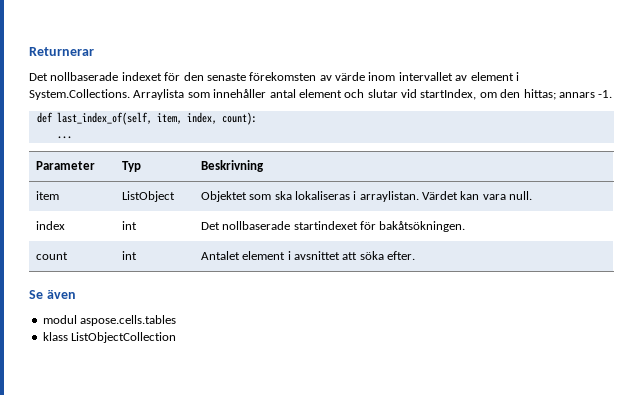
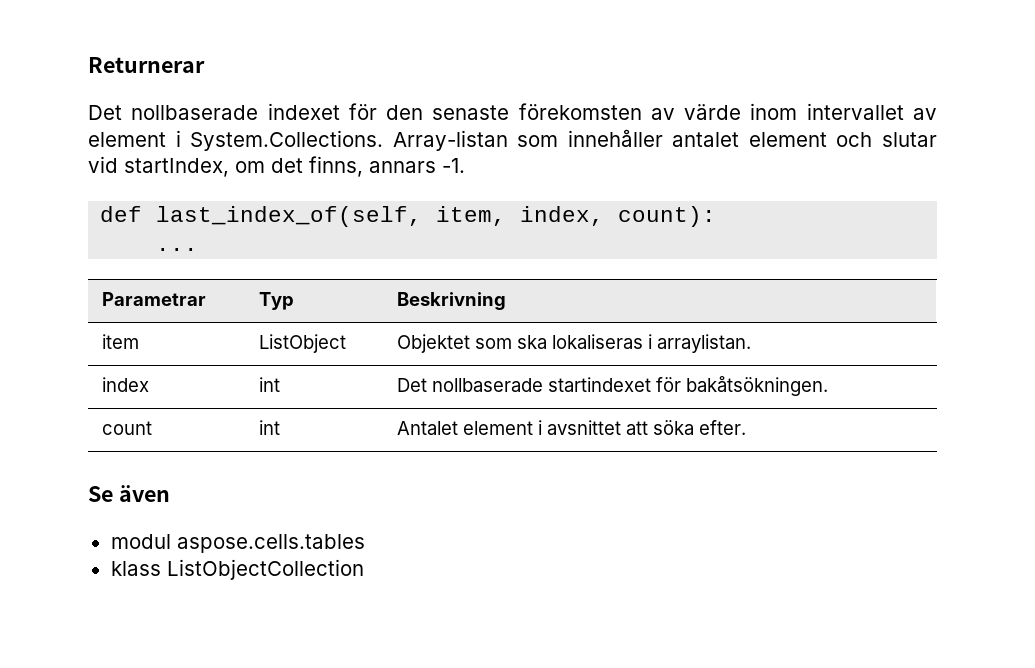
- Det nollbaserade indexet för den senaste förekomsten av värde inom intervallet av element i System.Collections. Arraylista som innehåller antal element och slutar vid startIndex, om den hittas; annars -1.
+ Det nollbaserade indexet för den senaste förekomsten av värde inom intervallet av element i System.Collections. Array-listan som innehåller antalet element och slutar vid startIndex, om det finns, annars -1.
- Parameter | Typ | Beskrivning
+ Parametrar | Typ | Beskrivning
- item | ListObject | Objektet som ska lokaliseras i arraylistan. Värdet kan vara null.
+ item | ListObject | Objektet som ska lokaliseras i arraylistan.

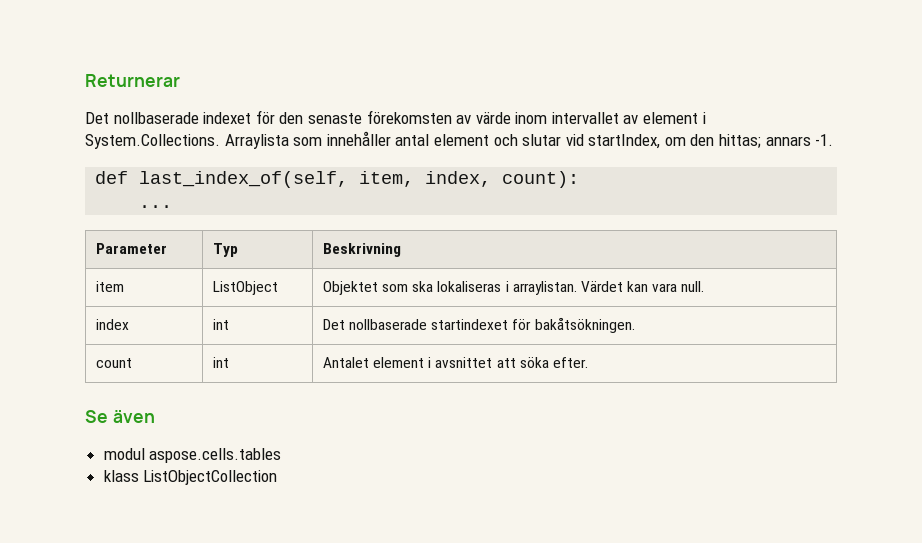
- Det nollbaserade indexet för den senaste förekomsten av värde inom intervallet av element i System.Collections. Array-listan som innehåller antalet element och slutar vid startIndex, om det finns, annars -1.
+ Det nollbaserade indexet för den senaste förekomsten av värde inom intervallet av element i System.Collections. Arraylista som innehåller antal element och slutar vid startIndex, om den hittas; annars -1.
- Parametrar | Typ | Beskrivning
+ Parameter | Typ | Beskrivning
- item | ListObject | Objektet som ska lokaliseras i arraylistan.
+ item | ListObject | Objektet som ska lokaliseras i arraylistan. Värdet kan vara null.

